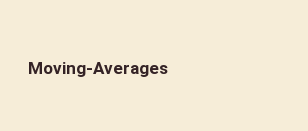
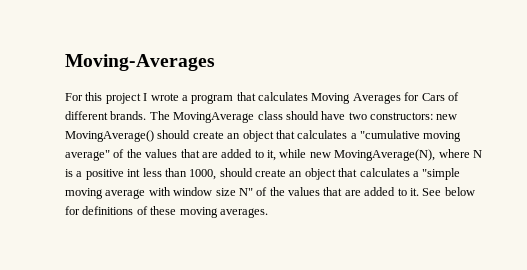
+ For this project I wrote a program that calculates Moving Averages for Cars of different brands. The MovingAverage class should have two constructors: new MovingAverage() should create an object that calculates a "cumulative moving average" of the values that are added to it, while new MovingAverage(N), where N is a positive int less than 1000, should create an object that calculates a "simple moving average with window size N" of the values that are added to it. See below for definitions of these moving averages.

